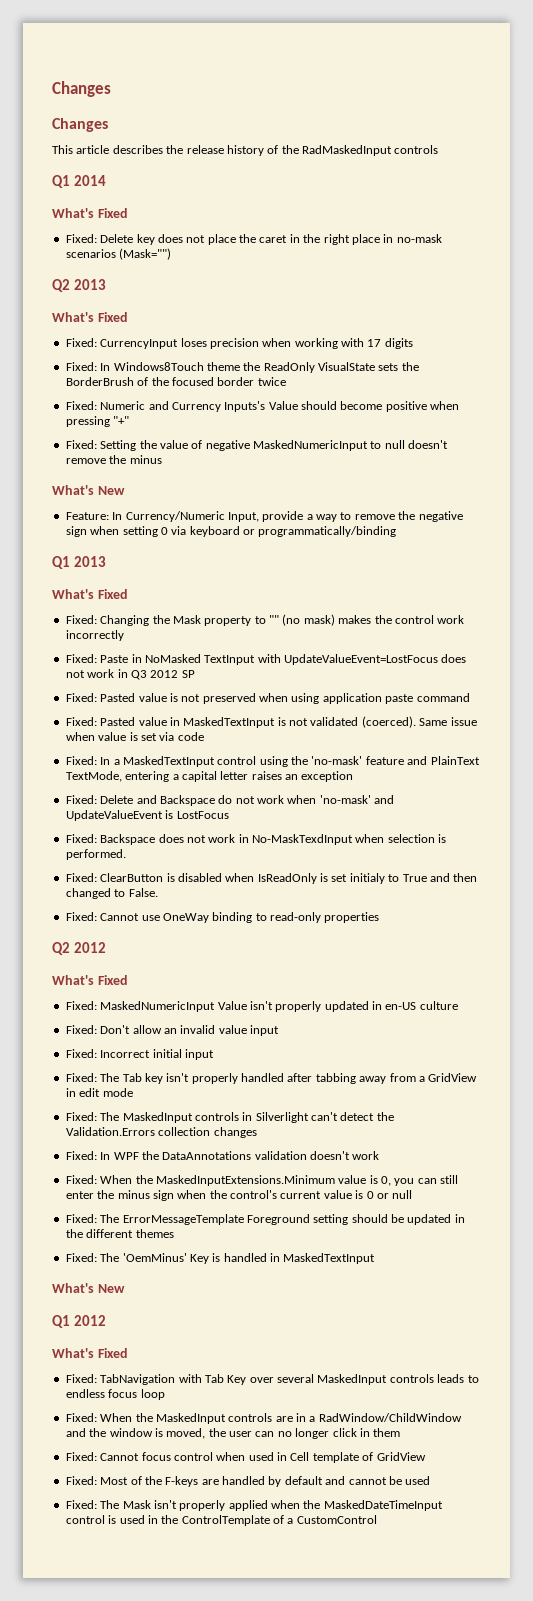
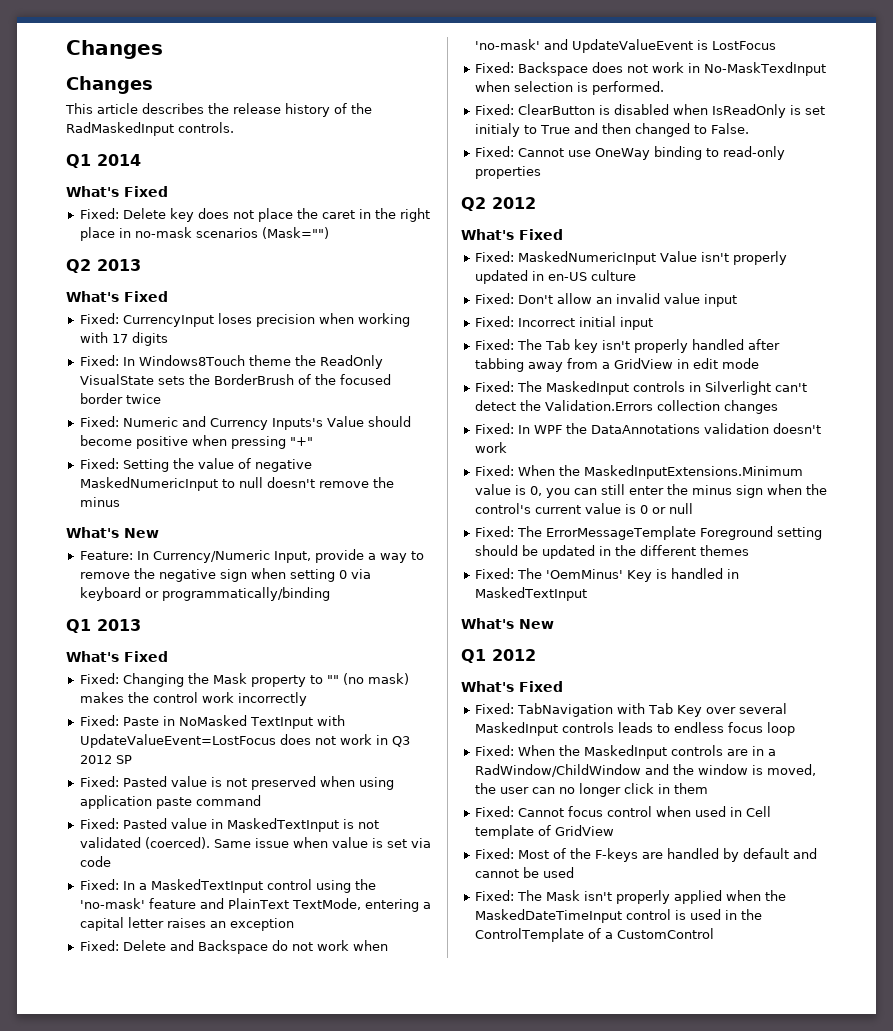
- This article describes the release history of the RadMaskedInput controls
+ This article describes the release history of the RadMaskedInput controls.

